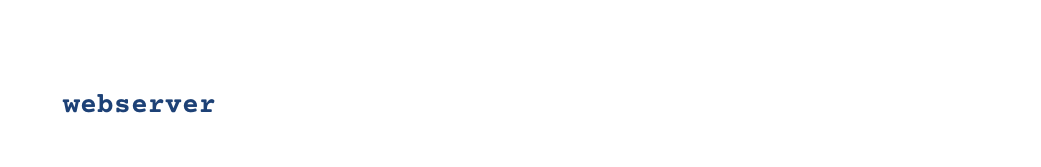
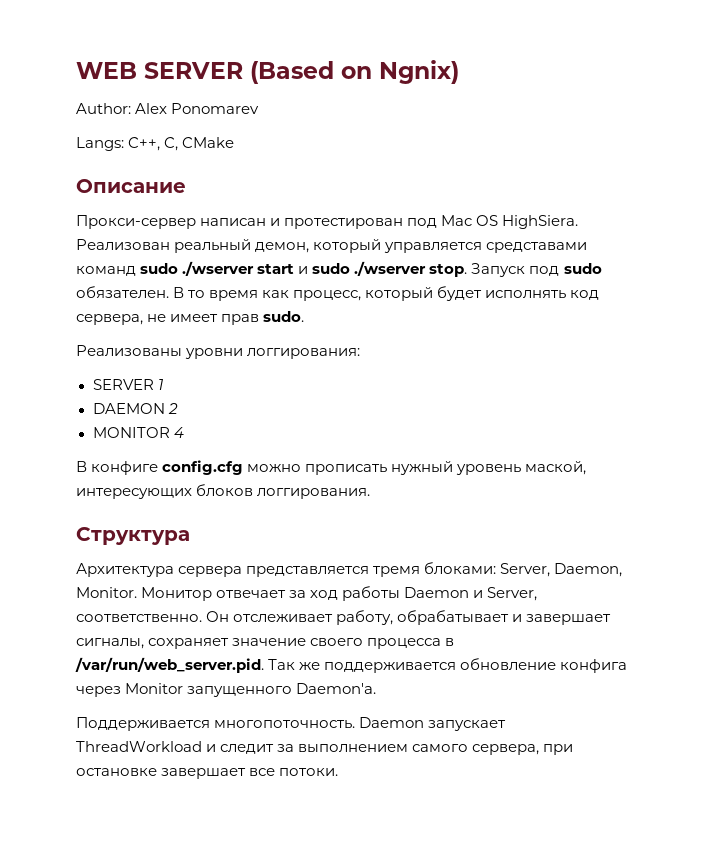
- webserver
+ WEB SERVER (Based on Ngnix)
+ Author: Alex Ponomarev
+ Langs: C++, C, CMake
+ Описание
+ Прокси-сервер написан и протестирован под Mac OS HighSiera. Реализован реальный демон, который управляется средставами команд sudo ./wserver start и sudo ./wserver stop. Запуск под sudo обязателен. В то время как процесс, который будет исполнять код сервера, не имеет прав sudo.
+ Реализованы уровни логгирования:
+ SERVER 1
+ DAEMON 2
+ MONITOR 4
+ В конфиге config.cfg можно прописать нужный уровень маской, интересующих блоков логгирования.
+ Структура
+ Архитектура сервера представляется тремя блоками: Server, Daemon, Monitor. Монитор отвечает за ход работы Daemon и Server, соответственно. Он отслеживает работу, обрабатывает и завершает сигналы, сохраняет значение своего процесса в /var/run/web_server.pid. Так же поддерживается обновление конфига через Monitor запущенного Daemon'a.
+ Поддерживается многопоточность. Daemon запускает ThreadWorkload и следит за выполнением самого сервера, при остановке завершает все потоки.

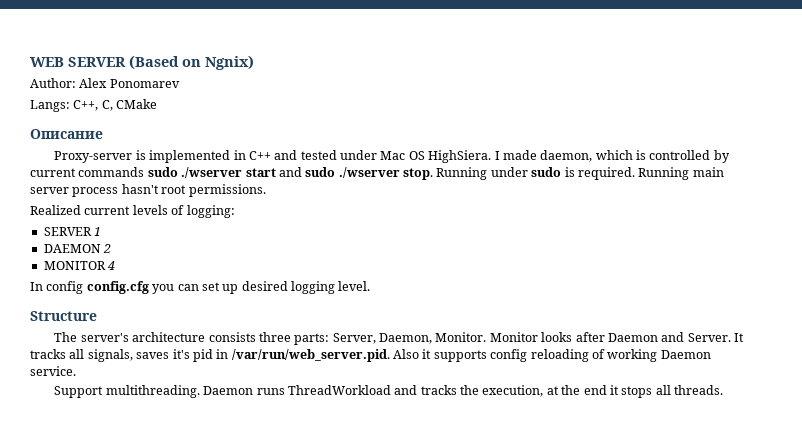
- Прокси-сервер написан и протестирован под Mac OS HighSiera. Реализован реальный демон, который управляется средставами команд sudo ./wserver start и sudo ./wserver stop.
+ Proxy-server is implemented in C++ and tested under Mac OS HighSiera. I made daemon, which is controlled by current commands sudo ./wserver start and sudo ./wserver stop.
- Запуск под sudo обязателен. В то время как процесс, который будет исполнять код сервера, не имеет прав sudo.
- Реализованы уровни логгирования:
+ Running under sudo is required. Running main server process hasn't root permissions.
+ Realized current levels of logging:
- В конфиге config.cfg можно прописать нужный уровень маской, интересующих блоков логгирования.
- Структура
- Архитектура сервера представляется тремя блоками: Server, Daemon, Monitor. Монитор отвечает за ход работы Daemon и Server, соответственно. Он отслеживает работу, обрабатывает и завершает сигналы, сохраняет значение своего процесса в /var/run/web_server.pid. Так же поддерживается обновление конфига через Monitor запущенного Daemon'a.
- Поддерживается многопоточность. Daemon запускает ThreadWorkload и следит за выполнением самого сервера, при остановке завершает все потоки.
+ In config config.cfg you can set up desired logging level.
+ Structure
+ The server's architecture consists three parts: Server, Daemon, Monitor. Monitor looks after Daemon and Server. It tracks all signals, saves it's pid in /var/run/web_server.pid. Also it supports config reloading of working Daemon service.
+ Support multithreading. Daemon runs ThreadWorkload and tracks the execution, at the end it stops all threads.

